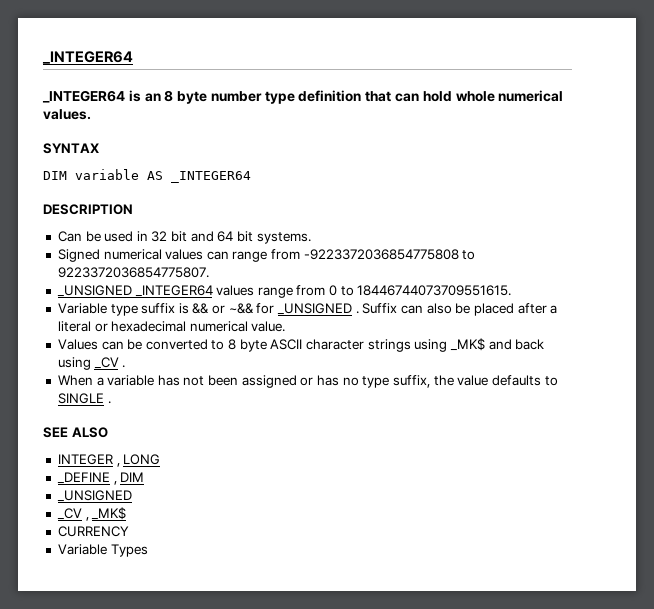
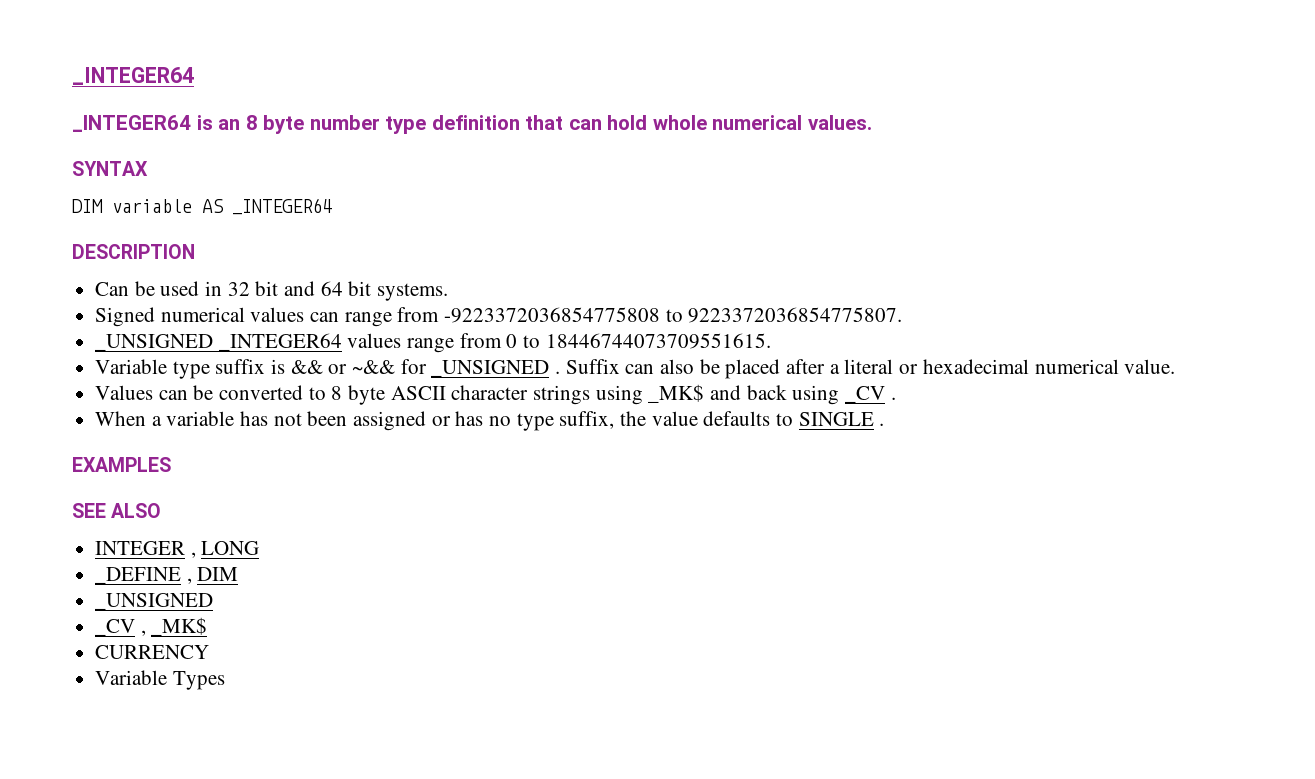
+ EXAMPLES

